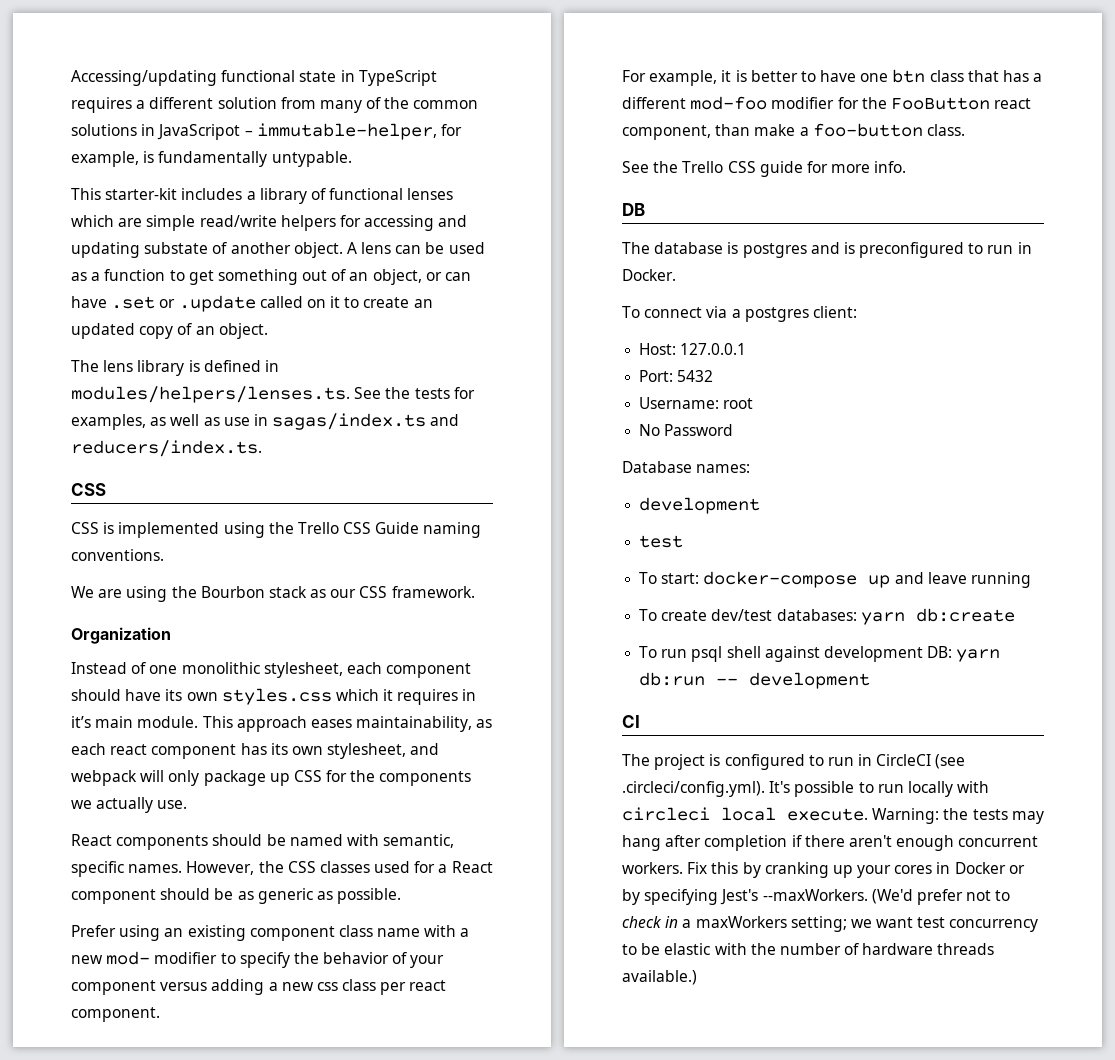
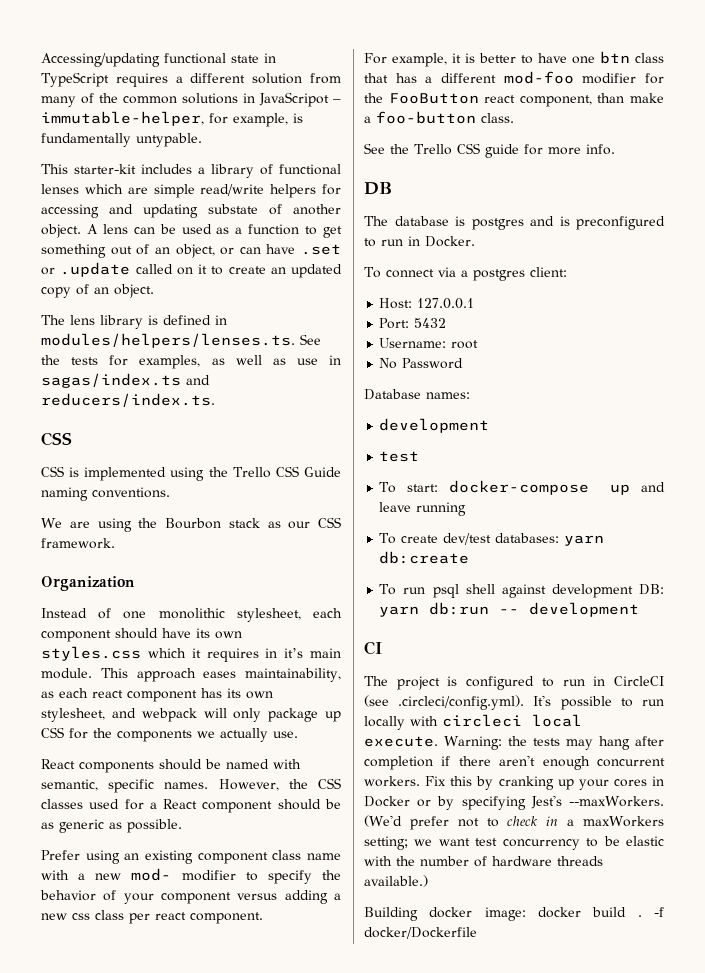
+ Building docker image: docker build . -f docker/Dockerfile

